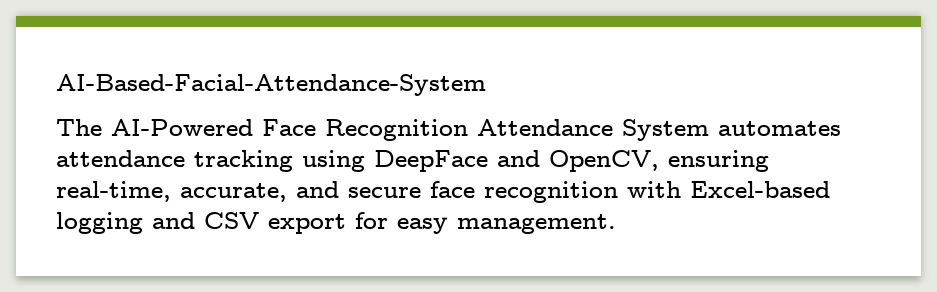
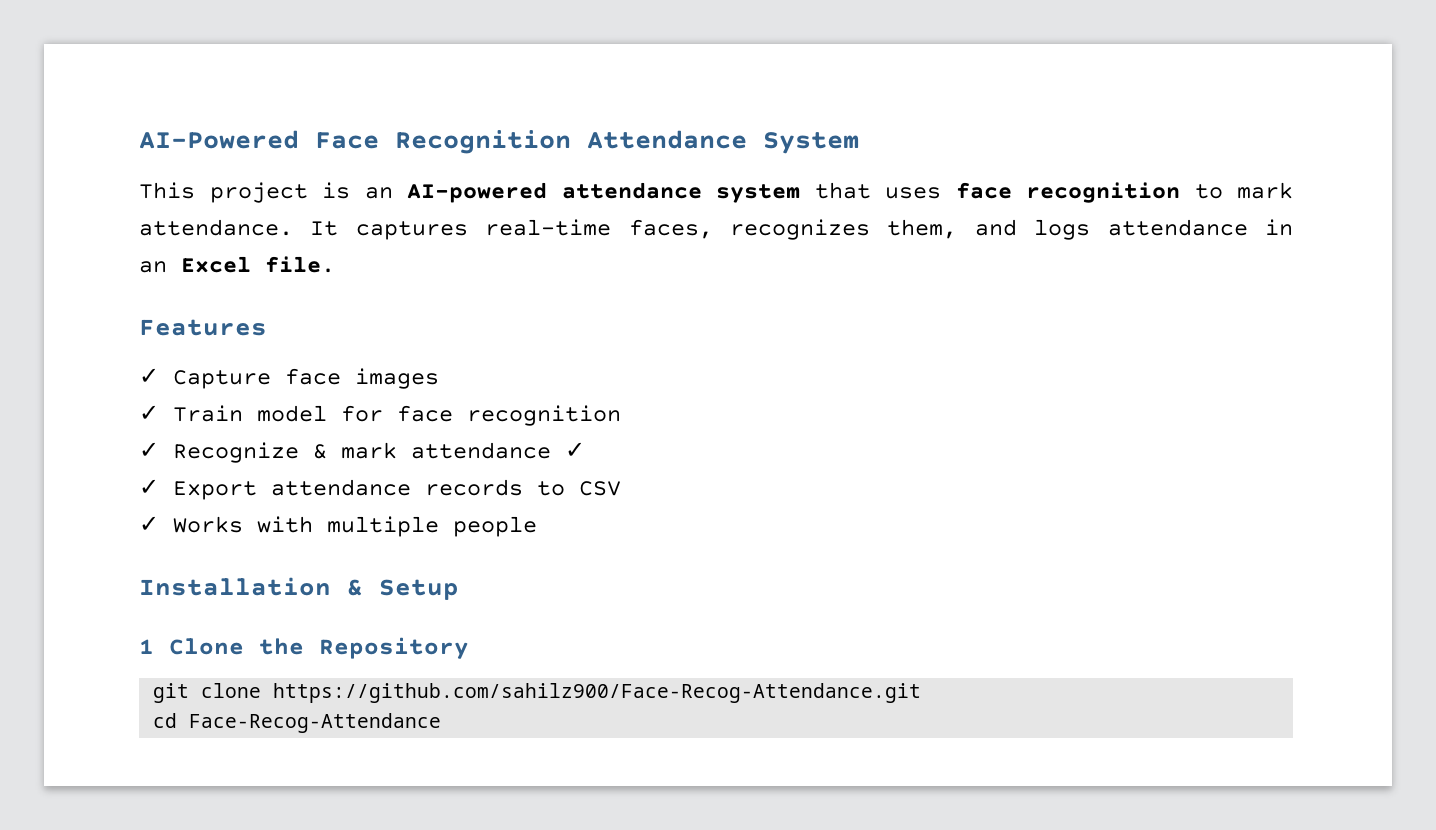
- AI-Based-Facial-Attendance-System
- The AI-Powered Face Recognition Attendance System automates attendance tracking using DeepFace and OpenCV, ensuring real-time, accurate, and secure face recognition with Excel-based logging and CSV export for easy management.
+ AI-Powered Face Recognition Attendance System
+ This project is an AI-powered attendance system that uses face recognition to mark attendance. It captures real-time faces, recognizes them, and logs attendance in an Excel file.
+ Features
+ ✓ Capture face images
+ ✓ Train model for face recognition
+ ✓ Recognize & mark attendance ✓
+ ✓ Export attendance records to CSV
+ ✓ Works with multiple people
+ Installation & Setup
+ 1 Clone the Repository
+ git clone https://github.com/sahilz900/Face-Recog-Attendance.git
+ cd Face-Recog-Attendance

